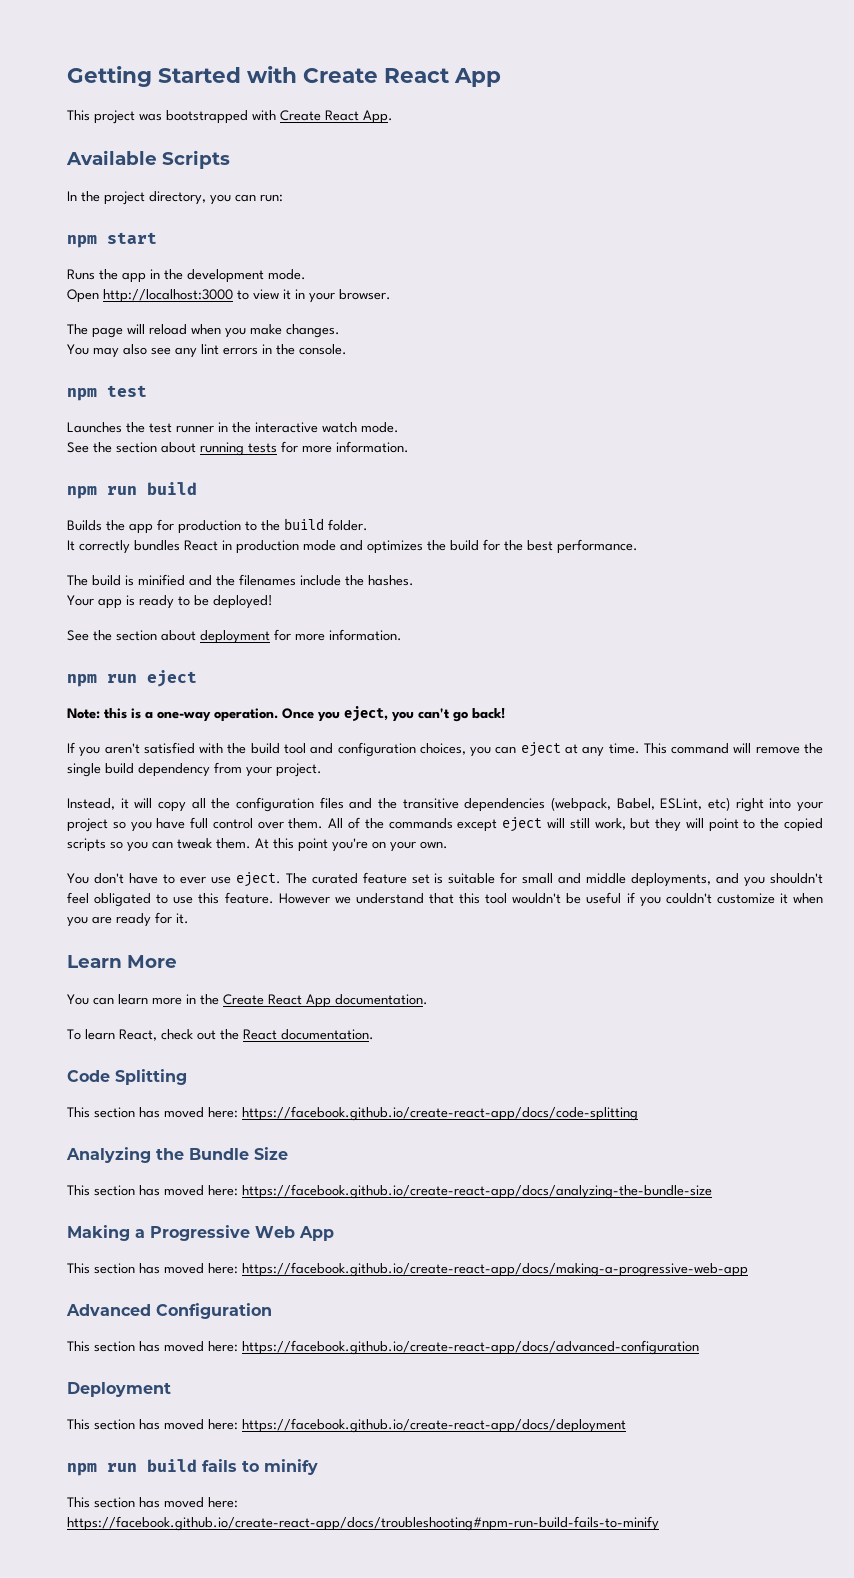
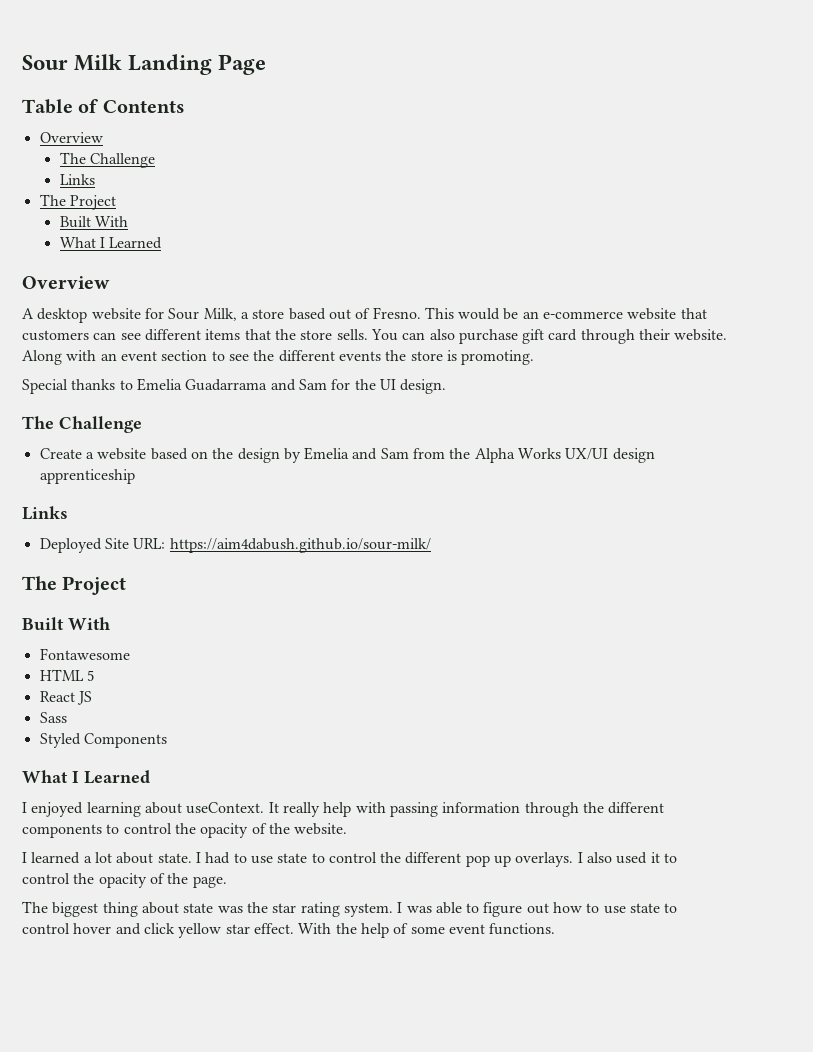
- Getting Started with Create React App
- This project was bootstrapped with Create React App.
- Available Scripts
- In the project directory, you can run:
- npm start
- Runs the app in the development mode.
- Open http://localhost:3000 to view it in your browser.
- The page will reload when you make changes.
- You may also see any lint errors in the console.
- npm test
- Launches the test runner in the interactive watch mode.
- See the section about running tests for more information.
- npm run build
- Builds the app for production to the build folder.
- It correctly bundles React in production mode and optimizes the build for the best performance.
- The build is minified and the filenames include the hashes.
- Your app is ready to be deployed!
- See the section about deployment for more information.
- npm run eject
- Note: this is a one-way operation. Once you eject, you can't go back!
- If you aren't satisfied with the build tool and configuration choices, you can eject at any time. This command will remove the single build dependency from your project.
- Instead, it will copy all the configuration files and the transitive dependencies (webpack, Babel, ESLint, etc) right into your project so you have full control over them. All of the commands except eject will still work, but they will point to the copied scripts so you can tweak them. At this point you're on your own.
- You don't have to ever use eject. The curated feature set is suitable for small and middle deployments, and you shouldn't feel obligated to use this feature. However we understand that this tool wouldn't be useful if you couldn't customize it when you are ready for it.
- Learn More
- You can learn more in the Create React App documentation.
- To learn React, check out the React documentation.
- Code Splitting
- This section has moved here: https://facebook.github.io/create-react-app/docs/code-splitting
- Analyzing the Bundle Size
- This section has moved here: https://facebook.github.io/create-react-app/docs/analyzing-the-bundle-size
- Making a Progressive Web App
- This section has moved here: https://facebook.github.io/create-react-app/docs/making-a-progressive-web-app
- Advanced Configuration
- This section has moved here: https://facebook.github.io/create-react-app/docs/advanced-configuration
- Deployment
- This section has moved here: https://facebook.github.io/create-react-app/docs/deployment
- npm run build fails to minify
- This section has moved here: https://facebook.github.io/create-react-app/docs/troubleshooting#npm-run-build-fails-to-minify
+ Sour Milk Landing Page
+ Table of Contents
+ Overview
+ The Challenge
+ Links
+ The Project
+ Built With
+ What I Learned
+ Overview
+ A desktop website for Sour Milk, a store based out of Fresno. This would be an e-commerce website that customers can see different items that the store sells. You can also purchase gift card through their website. Along with an event section to see the different events the store is promoting.
+ Special thanks to Emelia Guadarrama and Sam for the UI design.
+ The Challenge
+ Create a website based on the design by Emelia and Sam from the Alpha Works UX/UI design apprenticeship
+ Links
+ Deployed Site URL: https://aim4dabush.github.io/sour-milk/
+ The Project
+ Built With
+ Fontawesome
+ HTML 5
+ React JS
+ Sass
+ Styled Components
+ What I Learned
+ I enjoyed learning about useContext. It really help with passing information through the different components to control the opacity of the website.
+ I learned a lot about state. I had to use state to control the different pop up overlays. I also used it to control the opacity of the page.
+ The biggest thing about state was the star rating system. I was able to figure out how to use state to control hover and click yellow star effect. With the help of some event functions.

